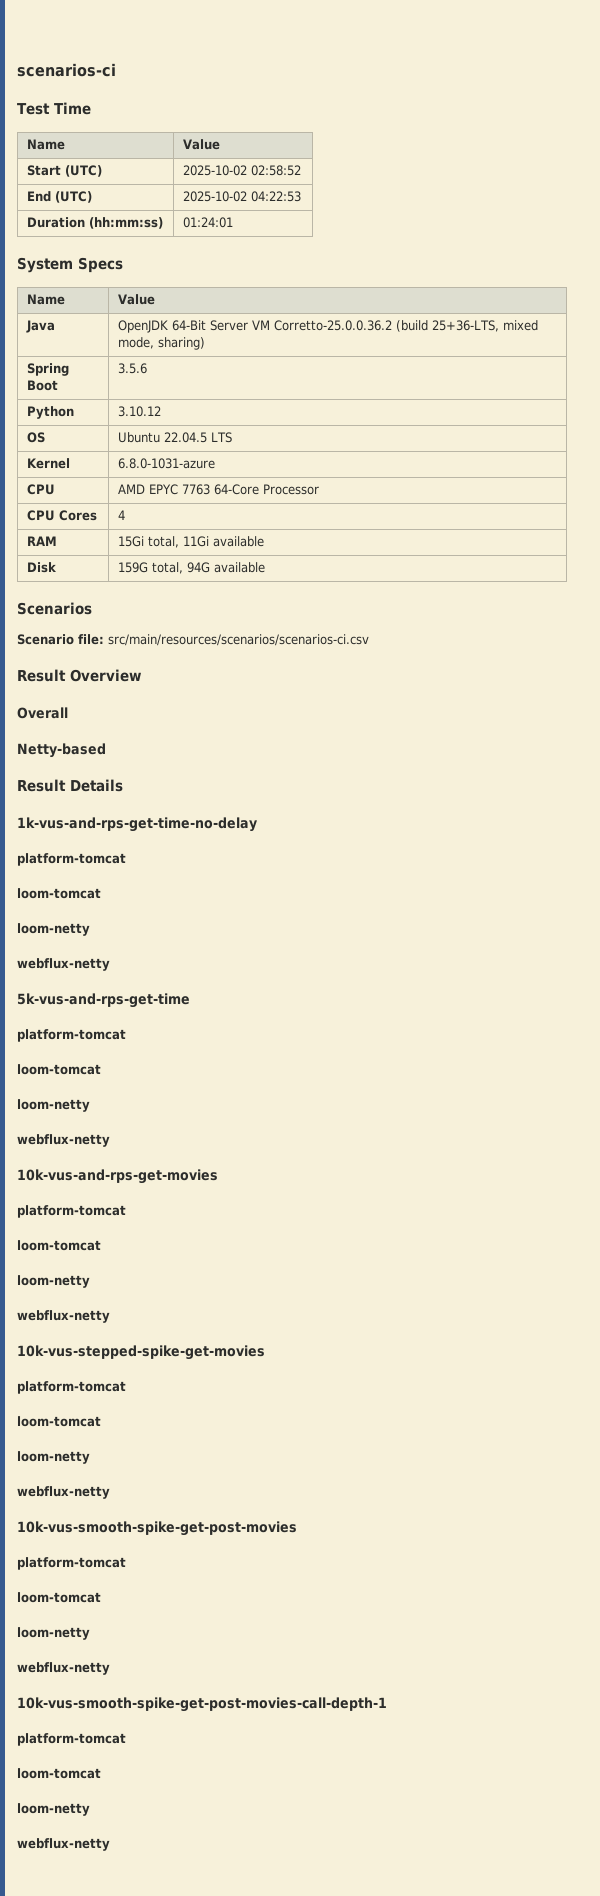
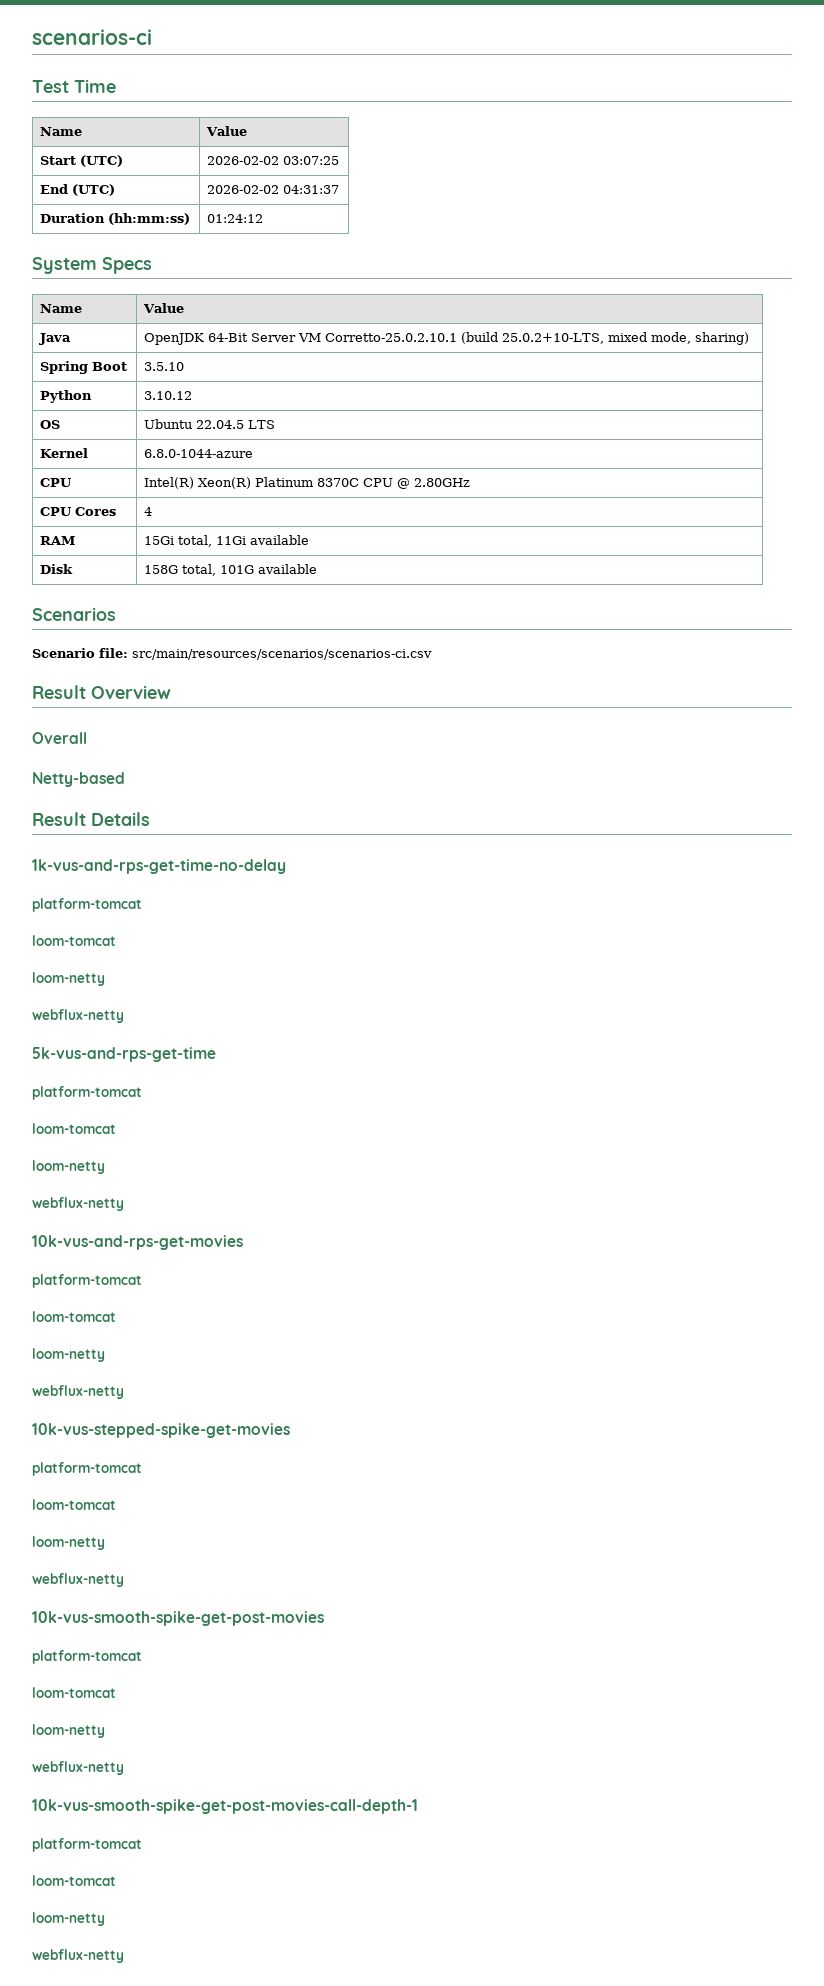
- Start (UTC) | 2025-10-02 02:58:52
+ Start (UTC) | 2026-02-02 03:07:25
- End (UTC) | 2025-10-02 04:22:53
+ End (UTC) | 2026-02-02 04:31:37
- Duration (hh:mm:ss) | 01:24:01
+ Duration (hh:mm:ss) | 01:24:12
- Java | OpenJDK 64-Bit Server VM Corretto-25.0.0.36.2 (build 25+36-LTS, mixed mode, sharing)
+ Java | OpenJDK 64-Bit Server VM Corretto-25.0.2.10.1 (build 25.0.2+10-LTS, mixed mode, sharing)
- Spring Boot | 3.5.6
+ Spring Boot | 3.5.10
- Kernel | 6.8.0-1031-azure
+ Kernel | 6.8.0-1044-azure
- CPU | AMD EPYC 7763 64-Core Processor
+ CPU | Intel(R) Xeon(R) Platinum 8370C CPU @ 2.80GHz
- Disk | 159G total, 94G available
+ Disk | 158G total, 101G available

